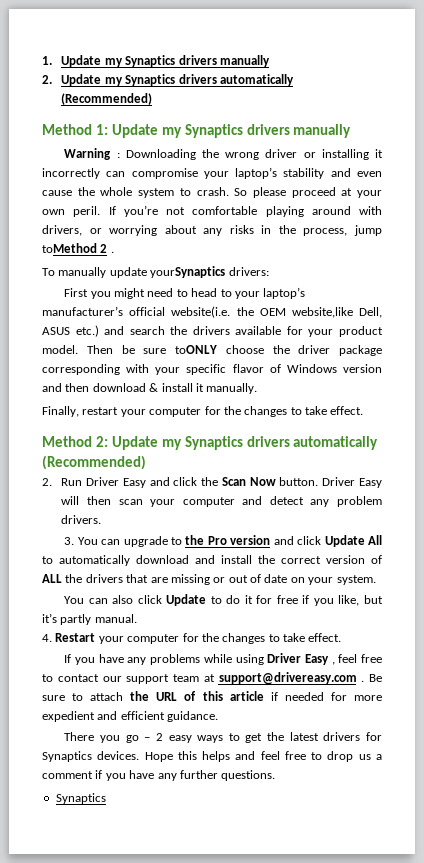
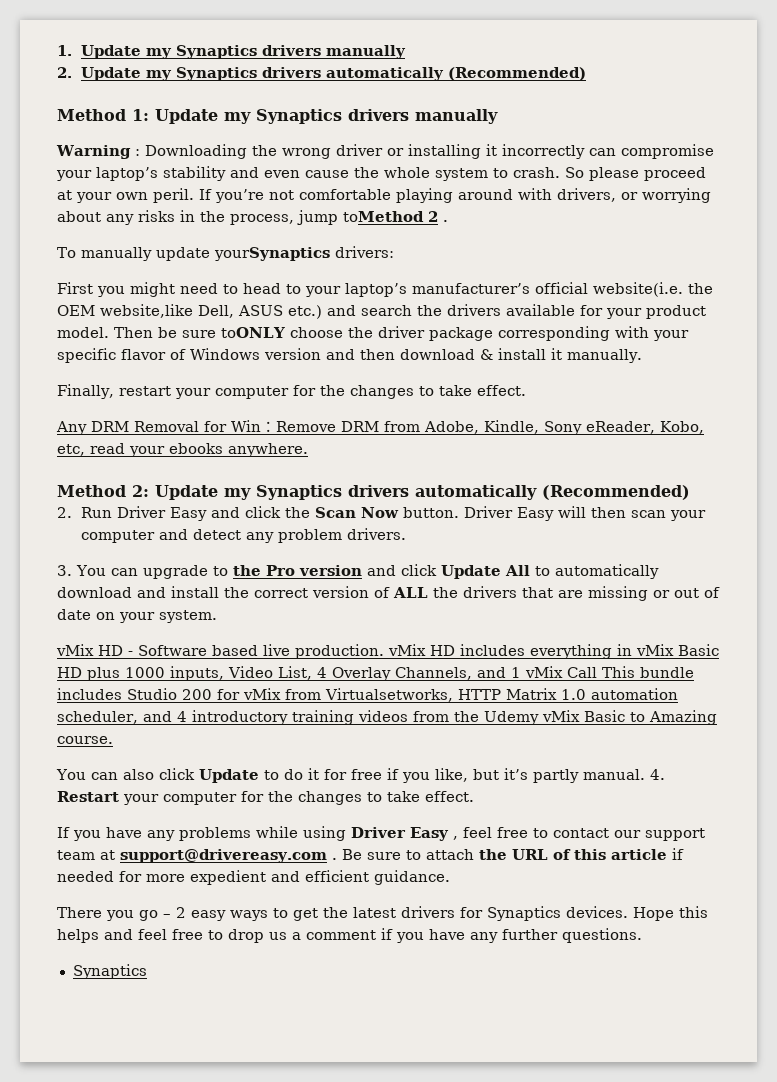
+ Any DRM Removal for Win：Remove DRM from Adobe, Kindle, Sony eReader, Kobo, etc, read your ebooks anywhere.
+ vMix HD - Software based live production. vMix HD includes everything in vMix Basic HD plus 1000 inputs, Video List, 4 Overlay Channels, and 1 vMix Call This bundle includes Studio 200 for vMix from Virtualsetworks, HTTP Matrix 1.0 automation scheduler, and 4 introductory training videos from the Udemy vMix Basic to Amazing course.
- You can also click Update to do it for free if you like, but it’s partly manual.
- 4. Restart your computer for the changes to take effect.
+ You can also click Update to do it for free if you like, but it’s partly manual. 4. Restart your computer for the changes to take effect.

